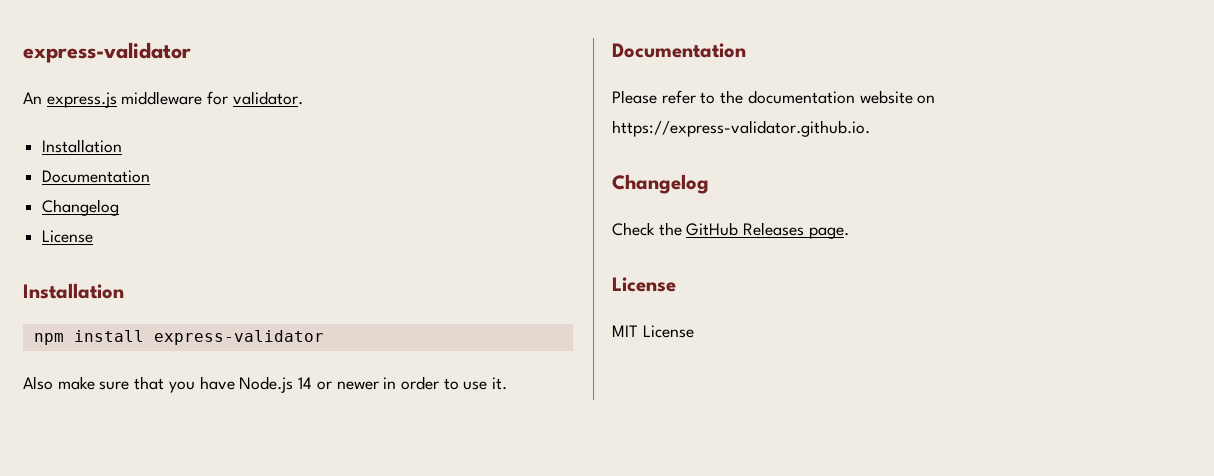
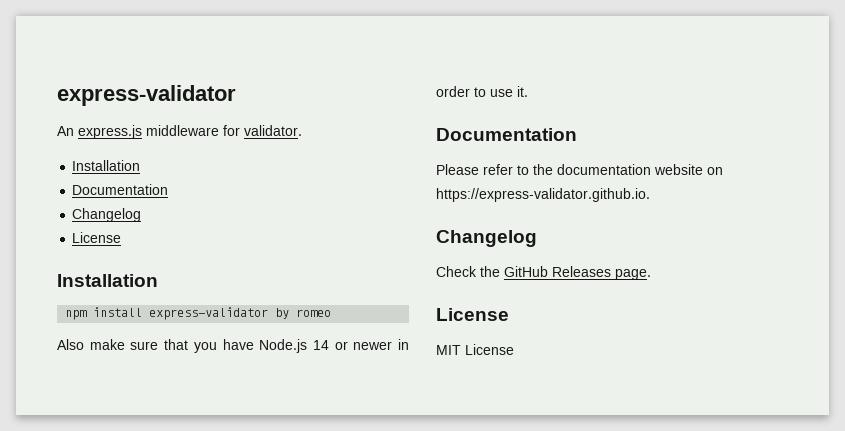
- npm install express-validator
+ npm install express-validator by romeo

